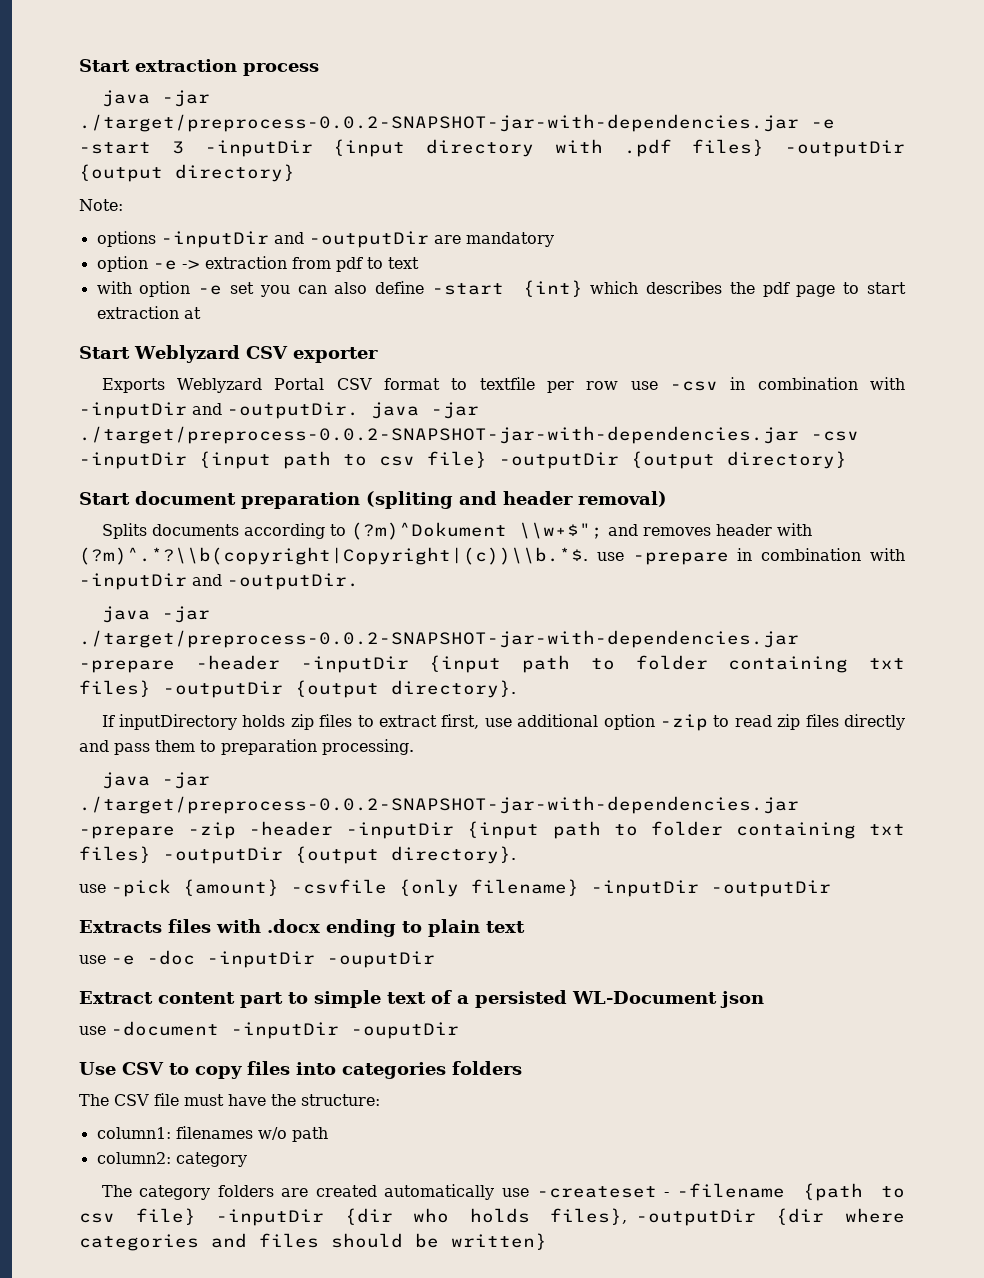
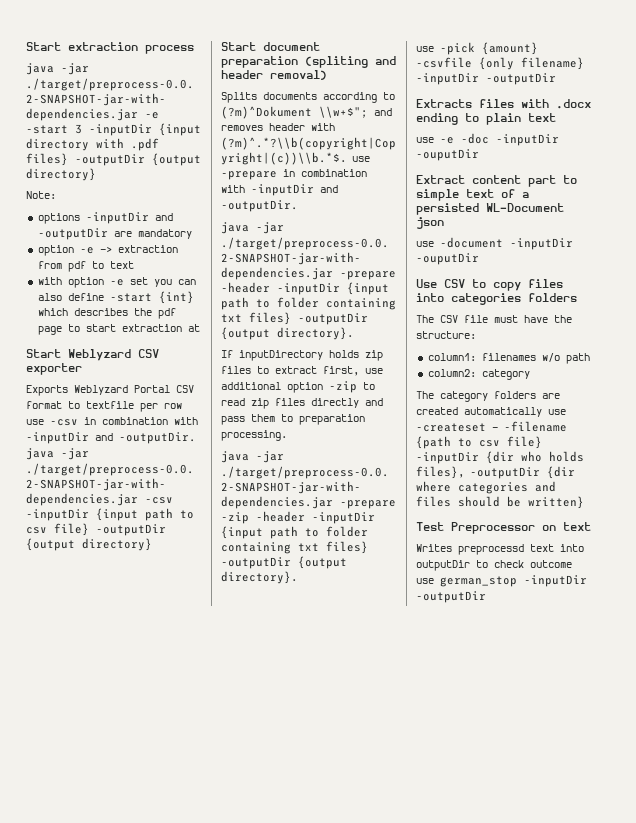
+ Test Preprocessor on text
+ Writes preprocessd text into outputDir to check outcome use german_stop -inputDir -outputDir

